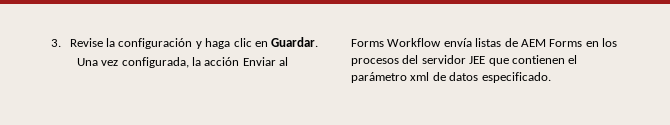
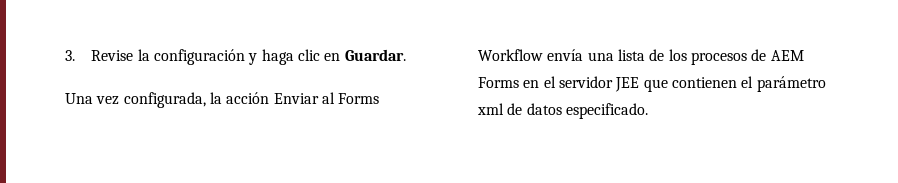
- Una vez configurada, la acción Enviar al Forms Workflow envía listas de AEM Forms en los procesos del servidor JEE que contienen el parámetro xml de datos especificado.
+ Una vez configurada, la acción Enviar al Forms Workflow envía una lista de los procesos de AEM Forms en el servidor JEE que contienen el parámetro xml de datos especificado.

